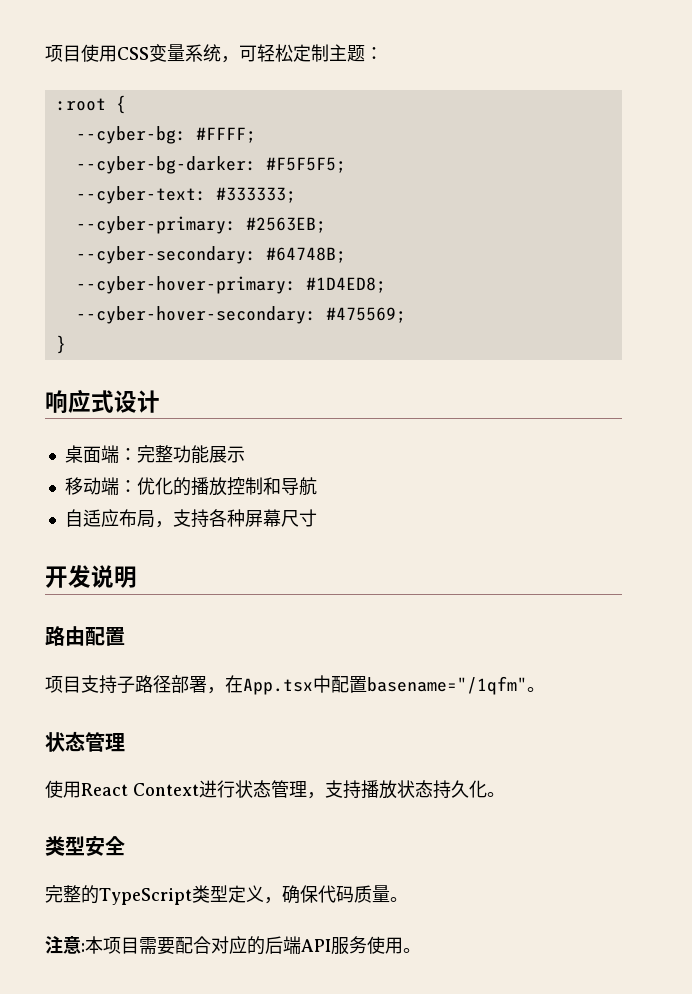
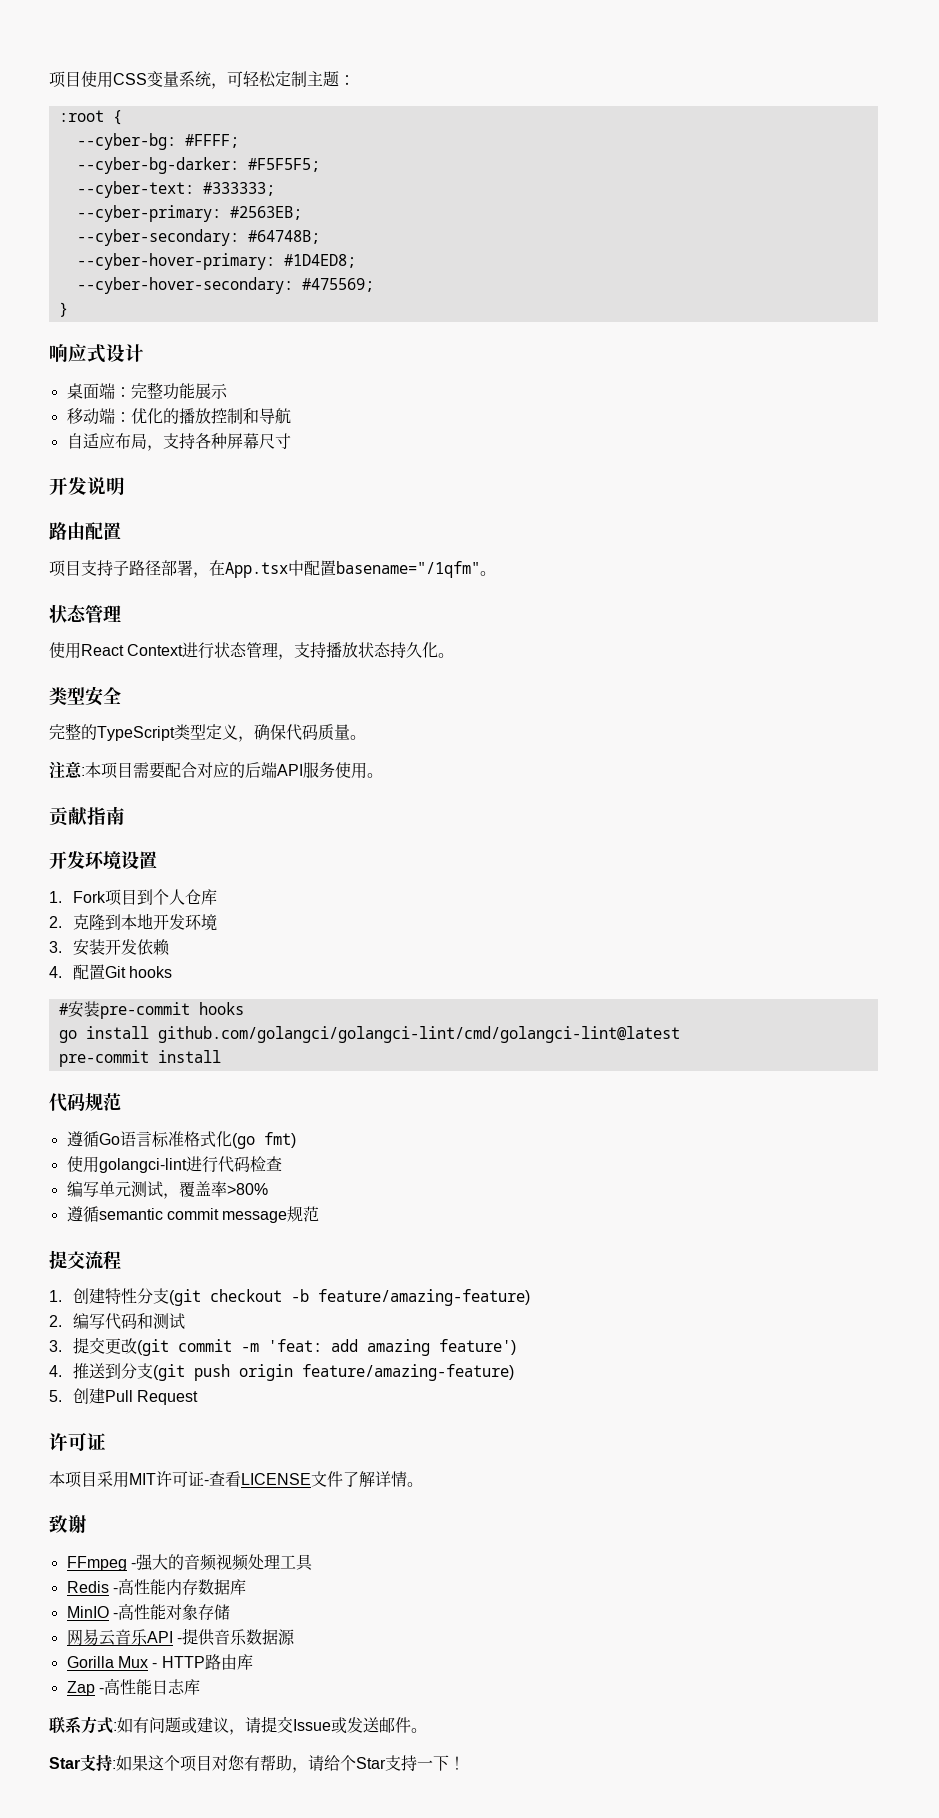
+ 贡献指南
+ 开发环境设置
+ 1. Fork项目到个人仓库
+ 2.克隆到本地开发环境
+ 3.安装开发依赖
+ 4.配置Git hooks
+ #安装pre-commit hooks
+ go install github.com/golangci/golangci-lint/cmd/golangci-lint@latest
+ pre-commit install
+ 代码规范
+ 遵循Go语言标准格式化(go fmt)
+ 使用golangci-lint进行代码检查
+ 编写单元测试，覆盖率>80%
+ 遵循semantic commit message规范
+ 提交流程
+ 1.创建特性分支(git checkout -b feature/amazing-feature)
+ 2.编写代码和测试
+ 3.提交更改(git commit -m 'feat: add amazing feature')
+ 4.推送到分支(git push origin feature/amazing-feature)
+ 5.创建Pull Request
+ 许可证
+ 本项目采用MIT许可证-查看LICENSE文件了解详情。
+ 致谢
+ FFmpeg -强大的音频视频处理工具
+ Redis -高性能内存数据库
+ MinIO -高性能对象存储
+ 网易云音乐API -提供音乐数据源
+ Gorilla Mux - HTTP路由库
+ Zap -高性能日志库
+ 联系方式:如有问题或建议，请提交Issue或发送邮件。
+ Star支持:如果这个项目对您有帮助，请给个Star支持一下！

